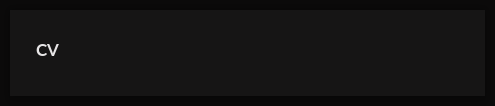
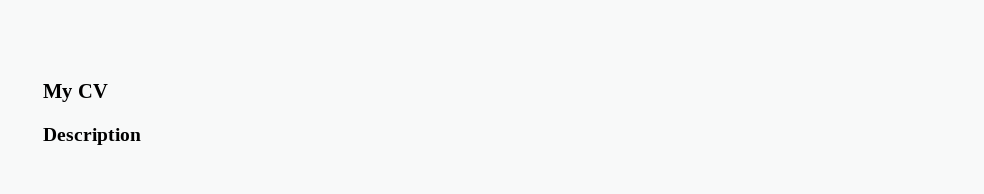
- CV
+ My CV
+ Description

